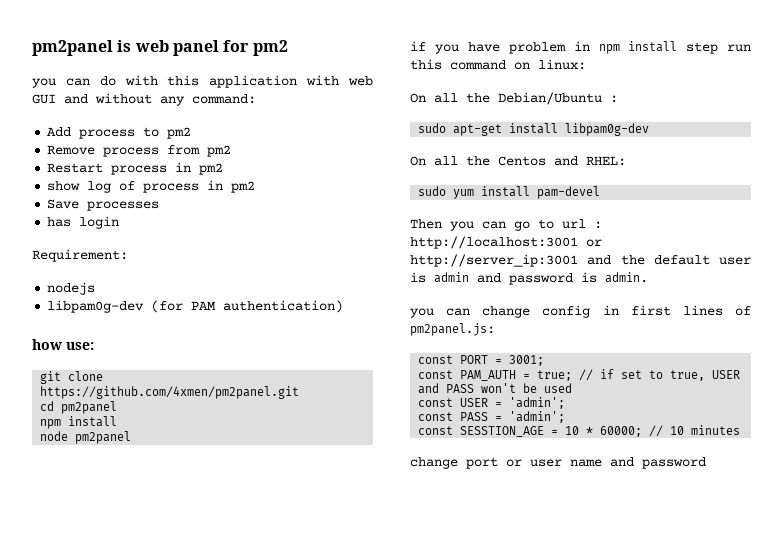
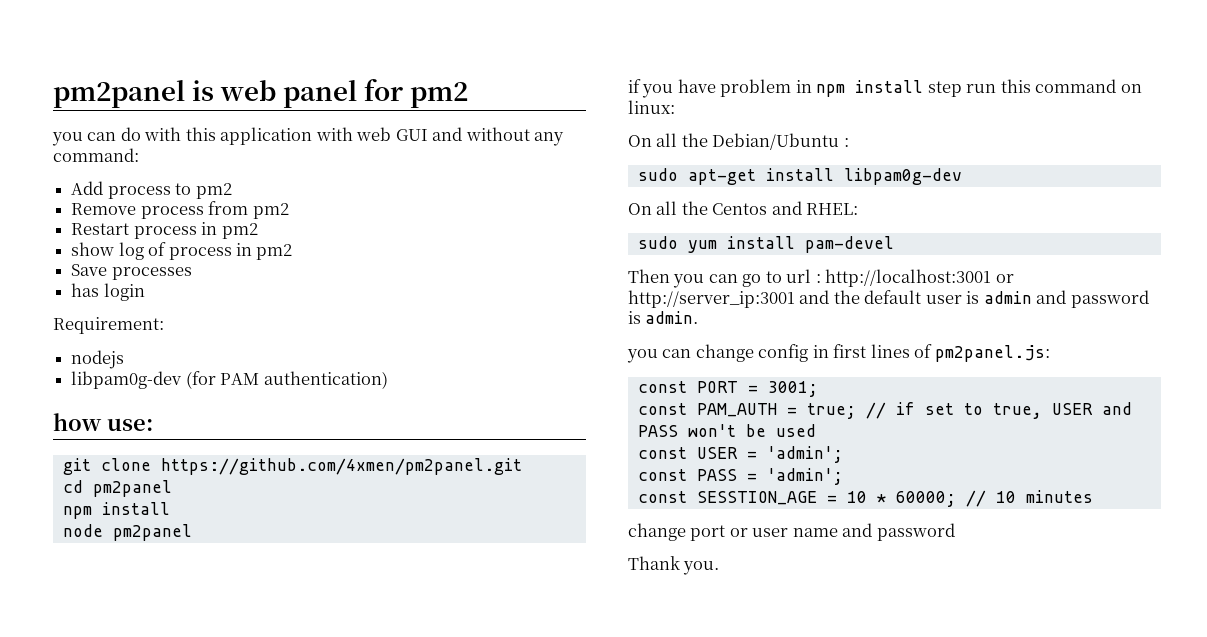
+ Thank you.

